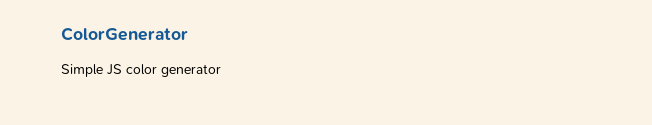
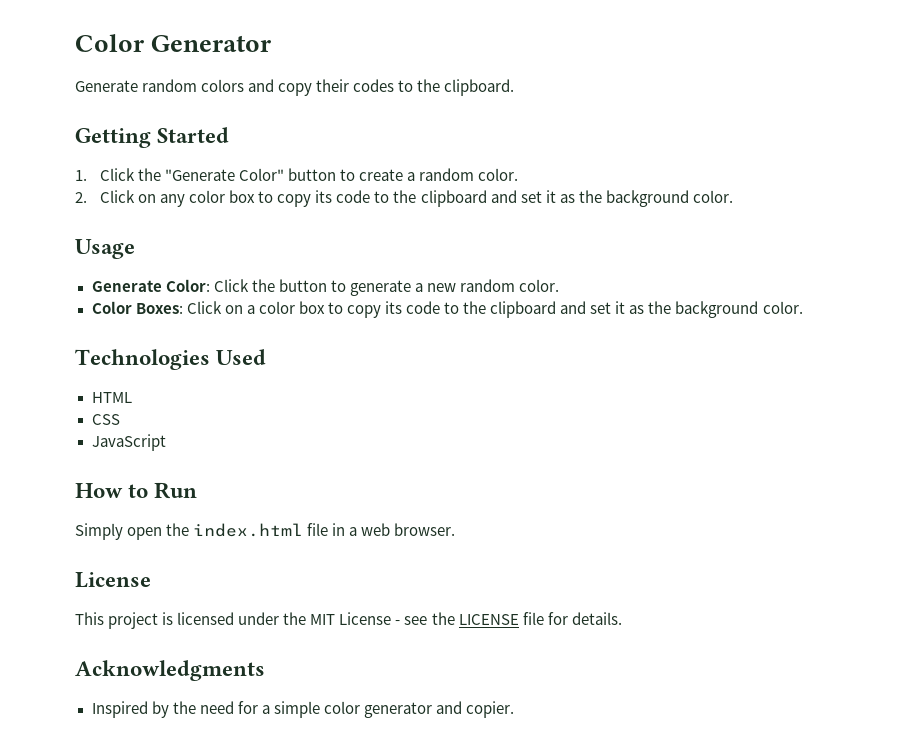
- ColorGenerator
- Simple JS color generator
+ Color Generator
+ Generate random colors and copy their codes to the clipboard.
+ Getting Started
+ 1. Click the "Generate Color" button to create a random color.
+ 2. Click on any color box to copy its code to the clipboard and set it as the background color.
+ Usage
+ Generate Color: Click the button to generate a new random color.
+ Color Boxes: Click on a color box to copy its code to the clipboard and set it as the background color.
+ Technologies Used
+ HTML
+ CSS
+ JavaScript
+ How to Run
+ Simply open the index.html file in a web browser.
+ License
+ This project is licensed under the MIT License - see the LICENSE file for details.
+ Acknowledgments
+ Inspired by the need for a simple color generator and copier.

